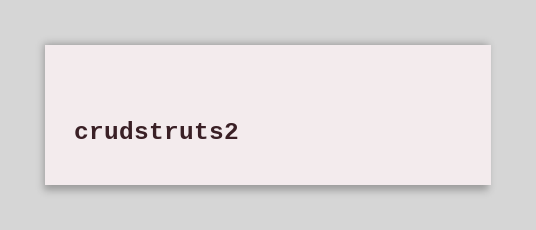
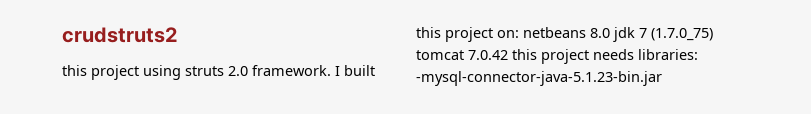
+ this project using struts 2.0 framework. I built this project on: netbeans 8.0 jdk 7 (1.7.0_75) tomcat 7.0.42 this project needs libraries: -mysql-connector-java-5.1.23-bin.jar

